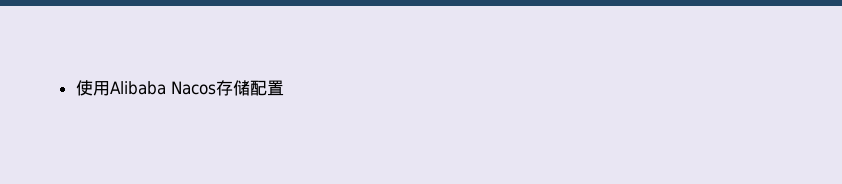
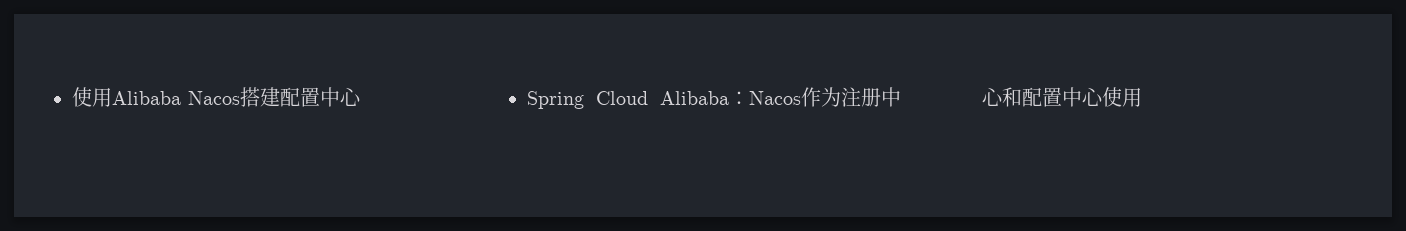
- 使用Alibaba Nacos存储配置
+ 使用Alibaba Nacos搭建配置中心
+ Spring Cloud Alibaba：Nacos作为注册中心和配置中心使用

